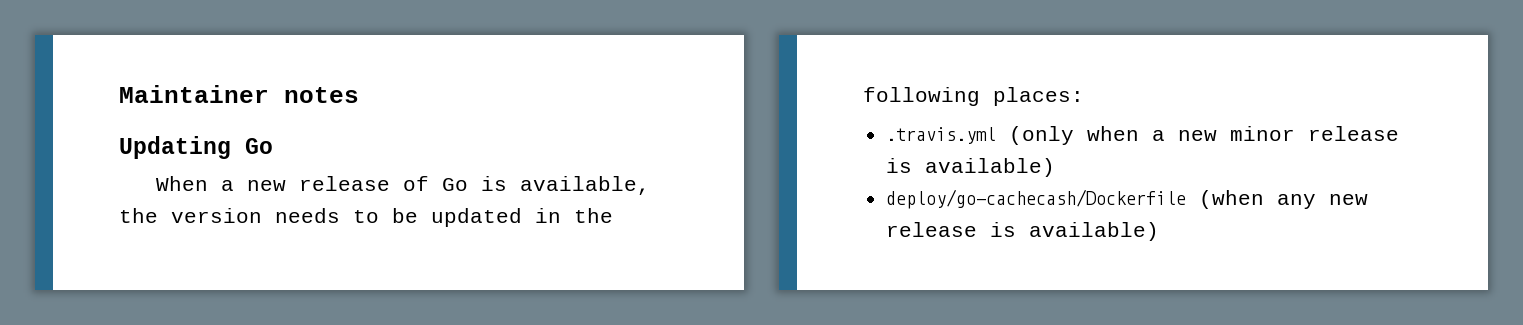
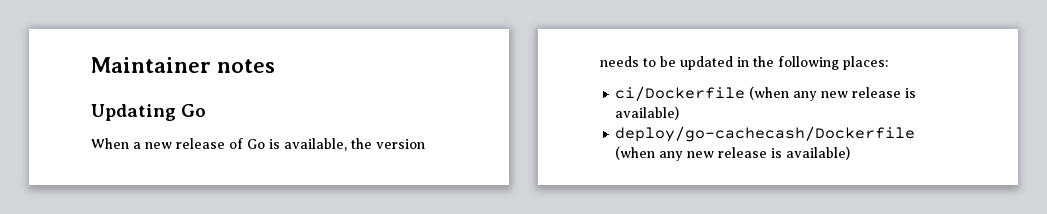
- .travis.yml (only when a new minor release is available)
+ ci/Dockerfile (when any new release is available)

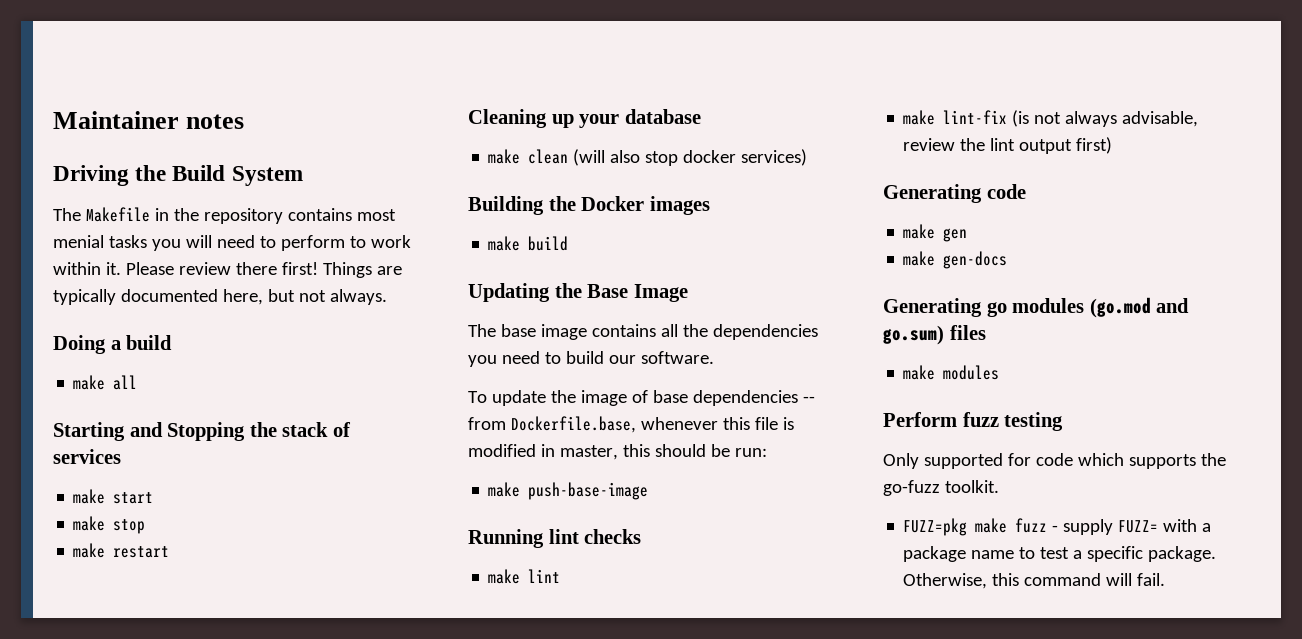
- Updating Go
- When a new release of Go is available, the version needs to be updated in the following places:
- ci/Dockerfile (when any new release is available)
- deploy/go-cachecash/Dockerfile (when any new release is available)
+ Driving the Build System
+ The Makefile in the repository contains most menial tasks you will need to perform to work within it. Please review there first! Things are typically documented here, but not always.
+ Doing a build
+ make all
+ Starting and Stopping the stack of services
+ make start
+ make stop
+ make restart
+ Cleaning up your database
+ make clean (will also stop docker services)
+ Building the Docker images
+ make build
+ Updating the Base Image
+ The base image contains all the dependencies you need to build our software.
+ To update the image of base dependencies -- from Dockerfile.base, whenever this file is modified in master, this should be run:
+ make push-base-image
+ Running lint checks
+ make lint
+ make lint-fix (is not always advisable, review the lint output first)
+ Generating code
+ make gen
+ make gen-docs
+ Generating go modules (go.mod and go.sum) files
+ make modules
+ Perform fuzz testing
+ Only supported for code which supports the go-fuzz toolkit.
+ FUZZ=pkg make fuzz - supply FUZZ= with a package name to test a specific package. Otherwise, this command will fail.

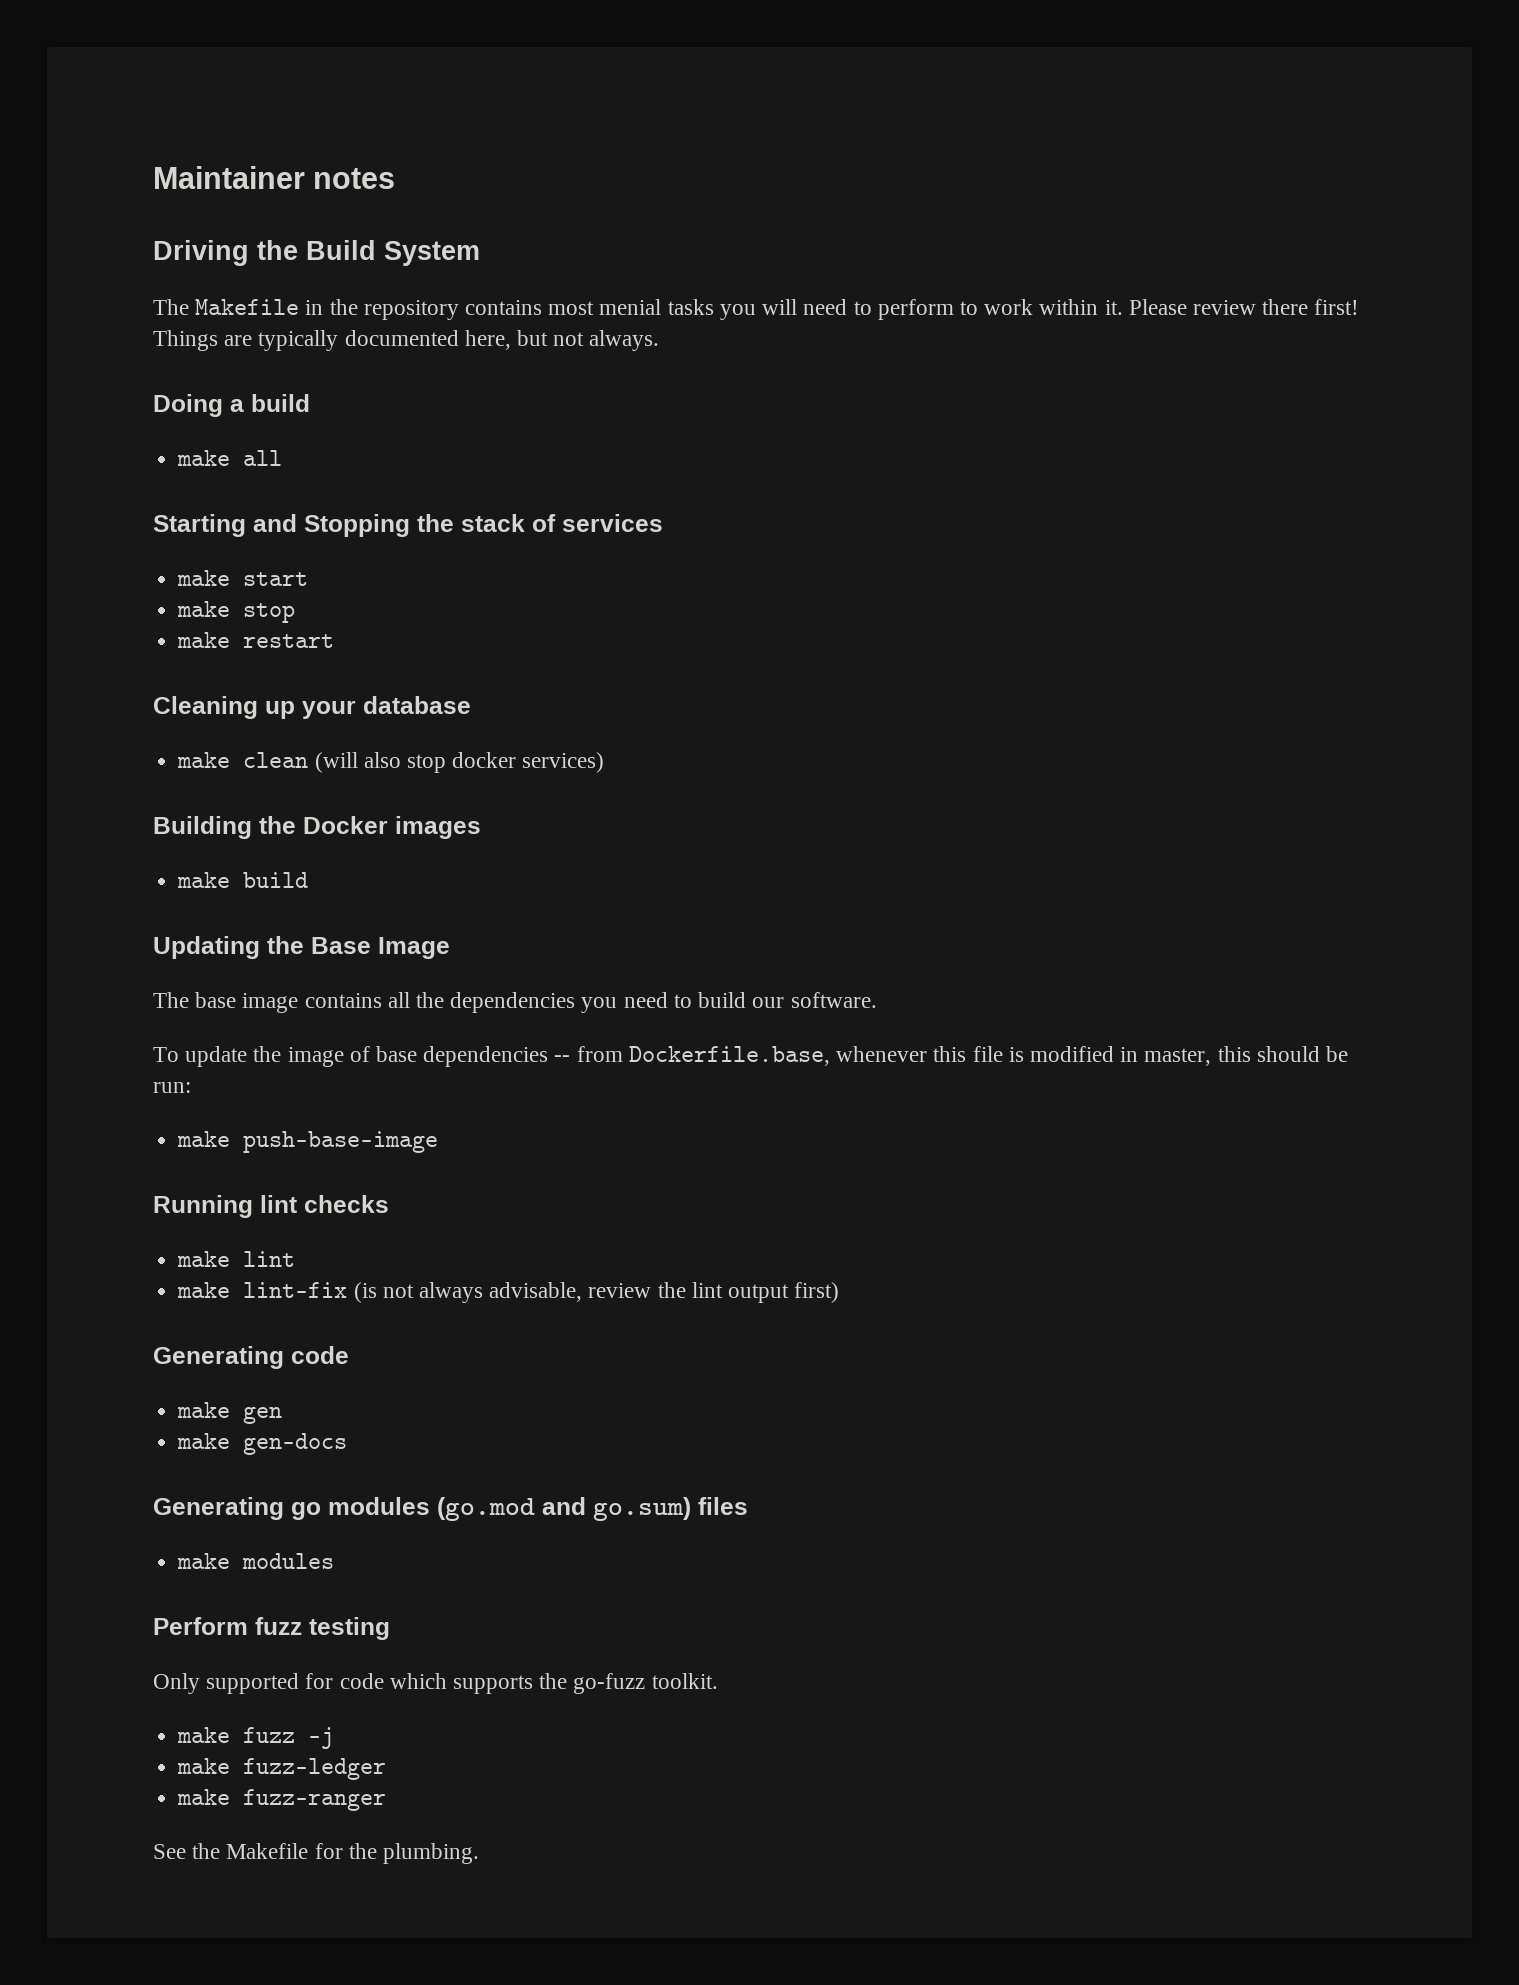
- FUZZ=pkg make fuzz - supply FUZZ= with a package name to test a specific package. Otherwise, this command will fail.
+ make fuzz -j
+ make fuzz-ledger
+ make fuzz-ranger
+ See the Makefile for the plumbing.

